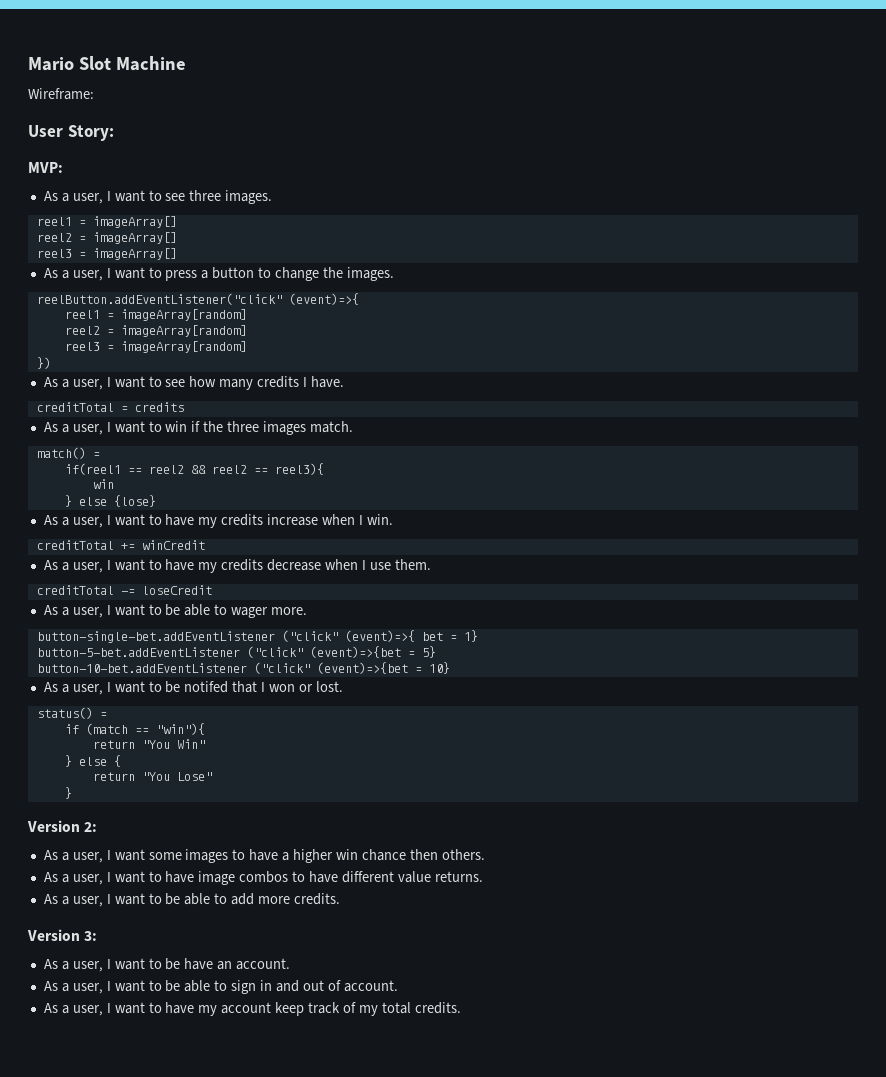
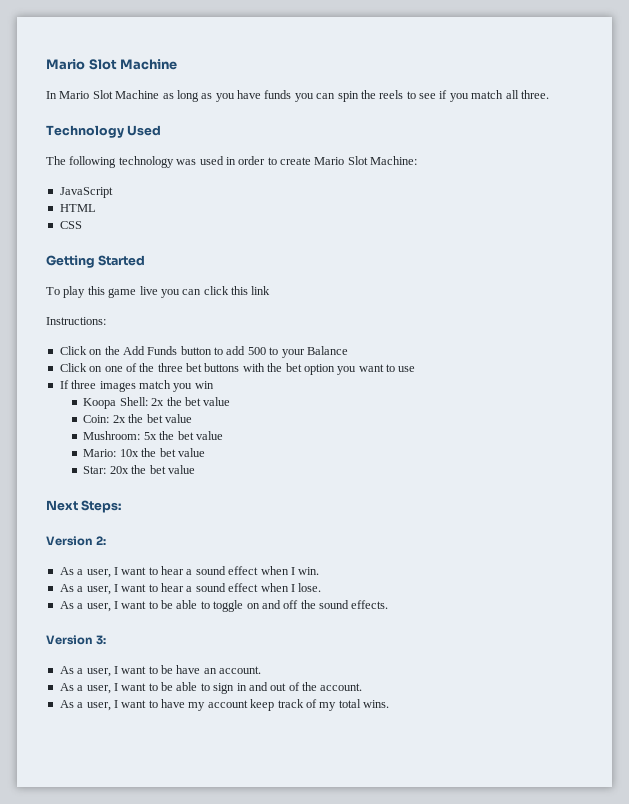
- Wireframe:
- User Story:
- MVP:
- As a user, I want to see three images.
- reel1 = imageArray[]
- reel2 = imageArray[]
- reel3 = imageArray[]
- As a user, I want to press a button to change the images.
- reelButton.addEventListener("click" (event)=>{
- reel1 = imageArray[random]
- reel2 = imageArray[random]
- reel3 = imageArray[random]
- })
- As a user, I want to see how many credits I have.
- creditTotal = credits
- As a user, I want to win if the three images match.
- match() =
- if(reel1 == reel2 && reel2 == reel3){
- win
- } else {lose}
- As a user, I want to have my credits increase when I win.
- creditTotal += winCredit
- As a user, I want to have my credits decrease when I use them.
- creditTotal -= loseCredit
- As a user, I want to be able to wager more.
- button-single-bet.addEventListener ("click" (event)=>{ bet = 1}
- button-5-bet.addEventListener ("click" (event)=>{bet = 5}
- button-10-bet.addEventListener ("click" (event)=>{bet = 10}
- As a user, I want to be notifed that I won or lost.
- status() =
- if (match == "win"){
- return "You Win"
- } else {
- return "You Lose"
- }
+ In Mario Slot Machine as long as you have funds you can spin the reels to see if you match all three.
+ Technology Used
+ The following technology was used in order to create Mario Slot Machine:
+ JavaScript
+ HTML
+ CSS
+ Getting Started
+ To play this game live you can click this link
+ Instructions:
+ Click on the Add Funds button to add 500 to your Balance
+ Click on one of the three bet buttons with the bet option you want to use
+ If three images match you win
+ Koopa Shell: 2x the bet value
+ Coin: 2x the bet value
+ Mushroom: 5x the bet value
+ Mario: 10x the bet value
+ Star: 20x the bet value
+ Next Steps:
  Version 2:
- As a user, I want some images to have a higher win chance then others.
- As a user, I want to have image combos to have different value returns.
- As a user, I want to be able to add more credits.
+ As a user, I want to hear a sound effect when I win.
+ As a user, I want to hear a sound effect when I lose.
+ As a user, I want to be able to toggle on and off the sound effects.
- As a user, I want to be able to sign in and out of account.
+ As a user, I want to be able to sign in and out of the account.
- As a user, I want to have my account keep track of my total credits.
+ As a user, I want to have my account keep track of my total wins.

